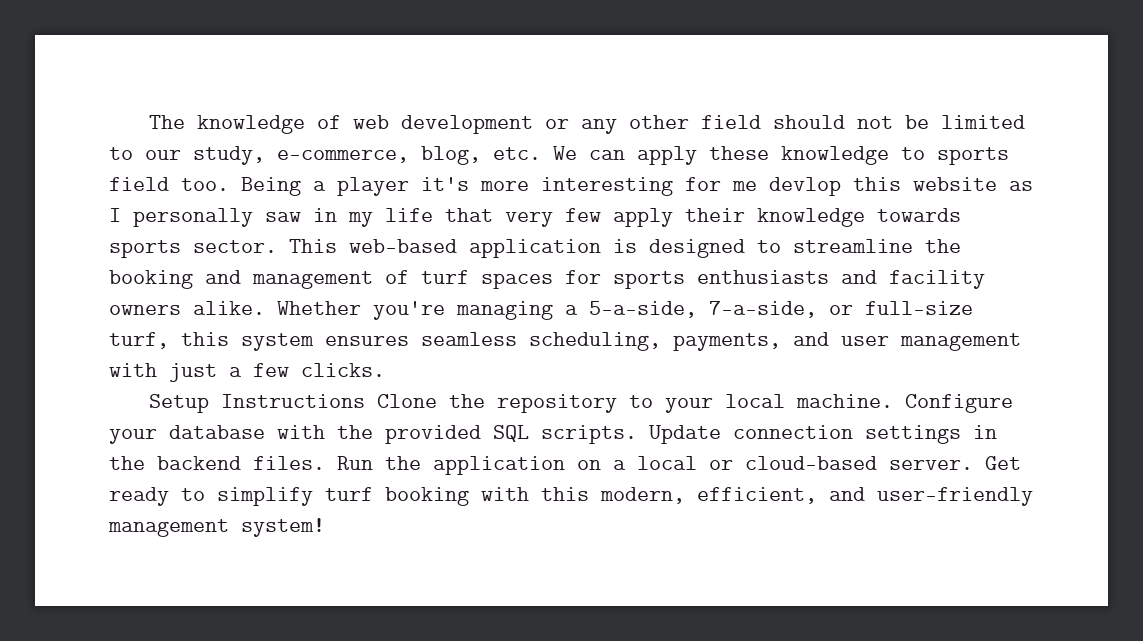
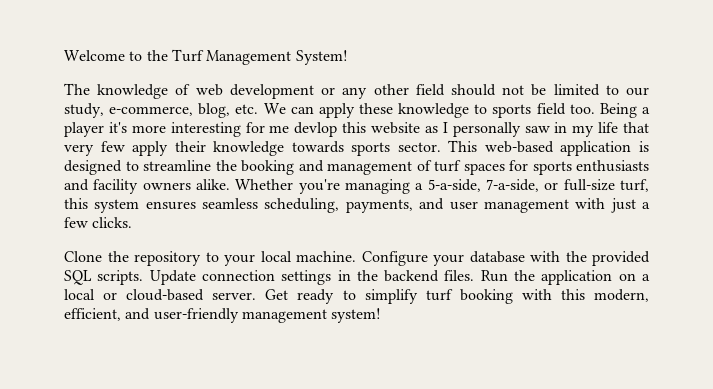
+ Welcome to the Turf Management System!
- Setup Instructions Clone the repository to your local machine.
+ Clone the repository to your local machine.

